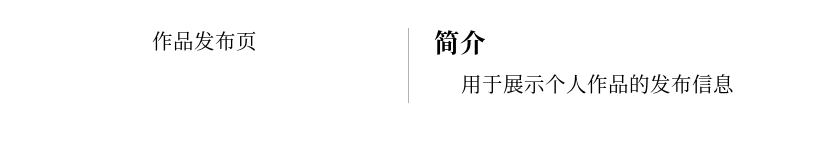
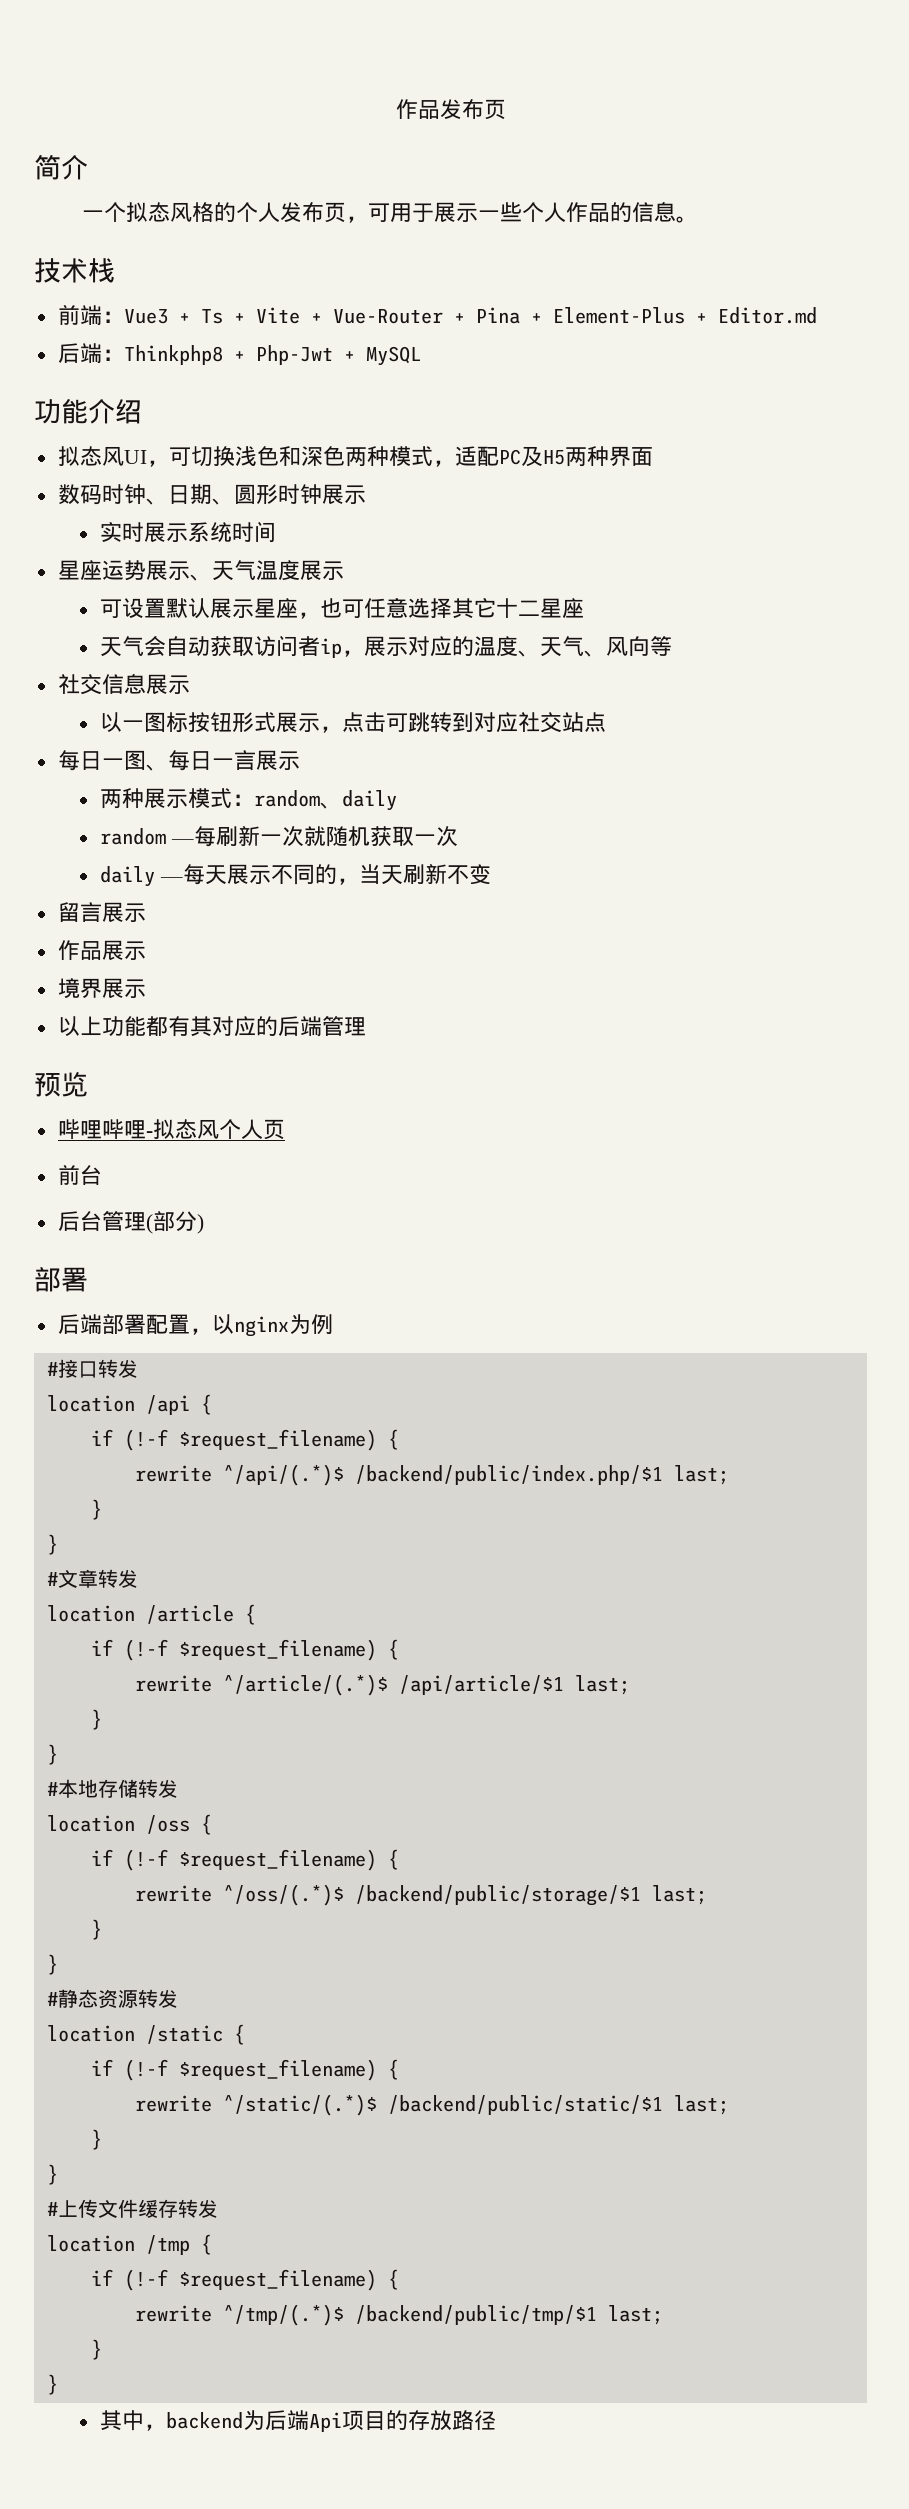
- 用于展示个人作品的发布信息
+ 一个拟态风格的个人发布页，可用于展示一些个人作品的信息。
+ 技术栈
+ 前端：Vue3 + Ts + Vite + Vue-Router + Pina + Element-Plus + Editor.md
+ 后端：Thinkphp8 + Php-Jwt + MySQL
+ 功能介绍
+ 拟态风UI，可切换浅色和深色两种模式，适配PC及H5两种界面
+ 数码时钟、日期、圆形时钟展示
+ 实时展示系统时间
+ 星座运势展示、天气温度展示
+ 可设置默认展示星座，也可任意选择其它十二星座
+ 天气会自动获取访问者ip，展示对应的温度、天气、风向等
+ 社交信息展示
+ 以一图标按钮形式展示，点击可跳转到对应社交站点
+ 每日一图、每日一言展示
+ 两种展示模式：random、daily
+ random —每刷新一次就随机获取一次
+ daily —每天展示不同的，当天刷新不变
+ 留言展示
+ 作品展示
+ 境界展示
+ 以上功能都有其对应的后端管理
+ 预览
+ 哔哩哔哩-拟态风个人页
+ 前台
+ 后台管理(部分)
+ 部署
+ 后端部署配置，以nginx为例
+ #接口转发
+ location /api {
+ if (!-f $request_filename) {
+ rewrite ^/api/(.*)$ /backend/public/index.php/$1 last;
+ }
+ }
+ #文章转发
+ location /article {
+ if (!-f $request_filename) {
+ rewrite ^/article/(.*)$ /api/article/$1 last;
+ }
+ }
+ #本地存储转发
+ location /oss {
+ if (!-f $request_filename) {
+ rewrite ^/oss/(.*)$ /backend/public/storage/$1 last;
+ }
+ }
+ #静态资源转发
+ location /static {
+ if (!-f $request_filename) {
+ rewrite ^/static/(.*)$ /backend/public/static/$1 last;
+ }
+ }
+ #上传文件缓存转发
+ location /tmp {
+ if (!-f $request_filename) {
+ rewrite ^/tmp/(.*)$ /backend/public/tmp/$1 last;
+ }
+ }
+ 其中，backend为后端Api项目的存放路径

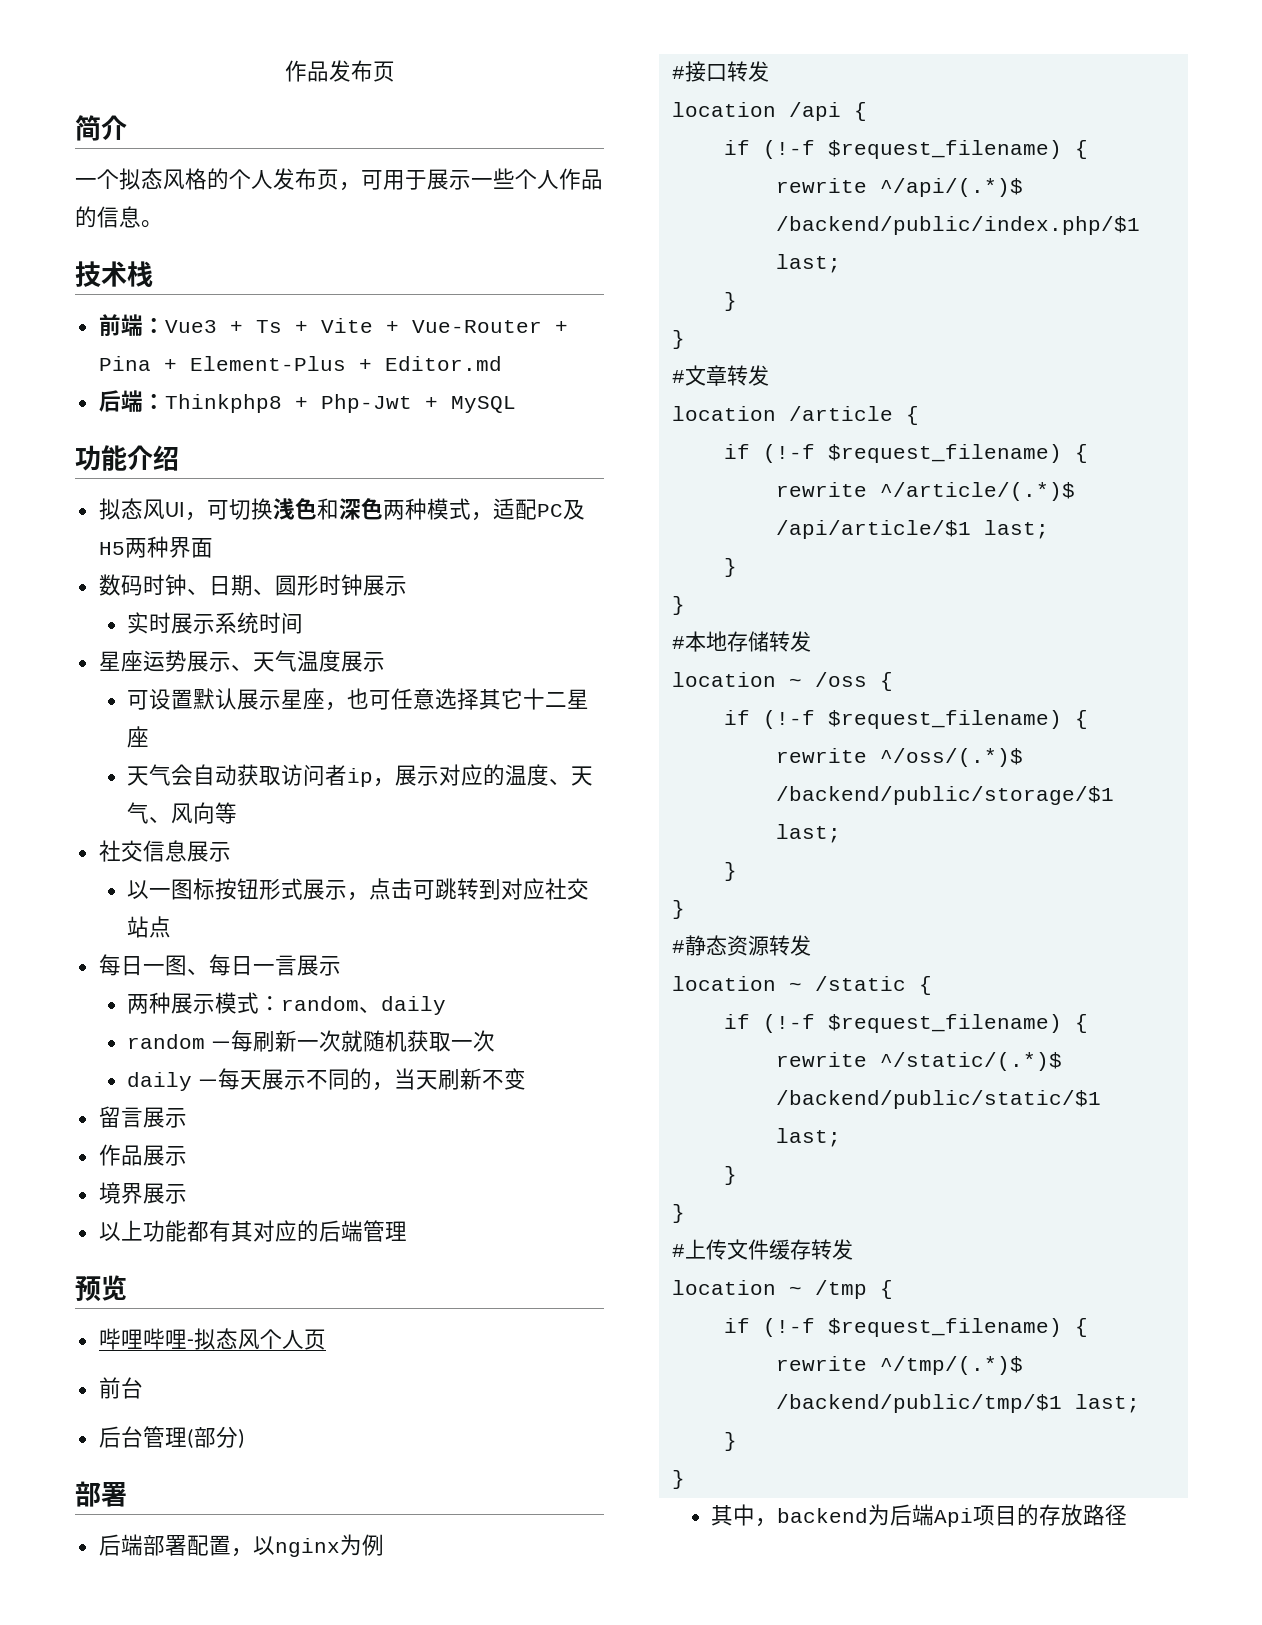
- location /oss {
+ location ~ /oss {
- location /static {
+ location ~ /static {
- location /tmp {
+ location ~ /tmp {

